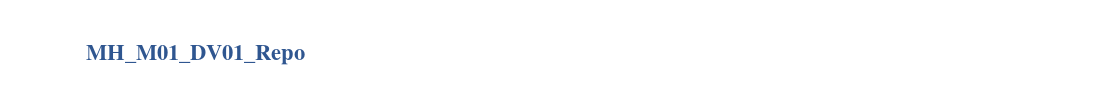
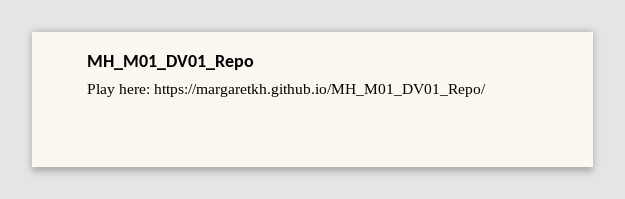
+ Play here: https://margaretkh.github.io/MH_M01_DV01_Repo/

